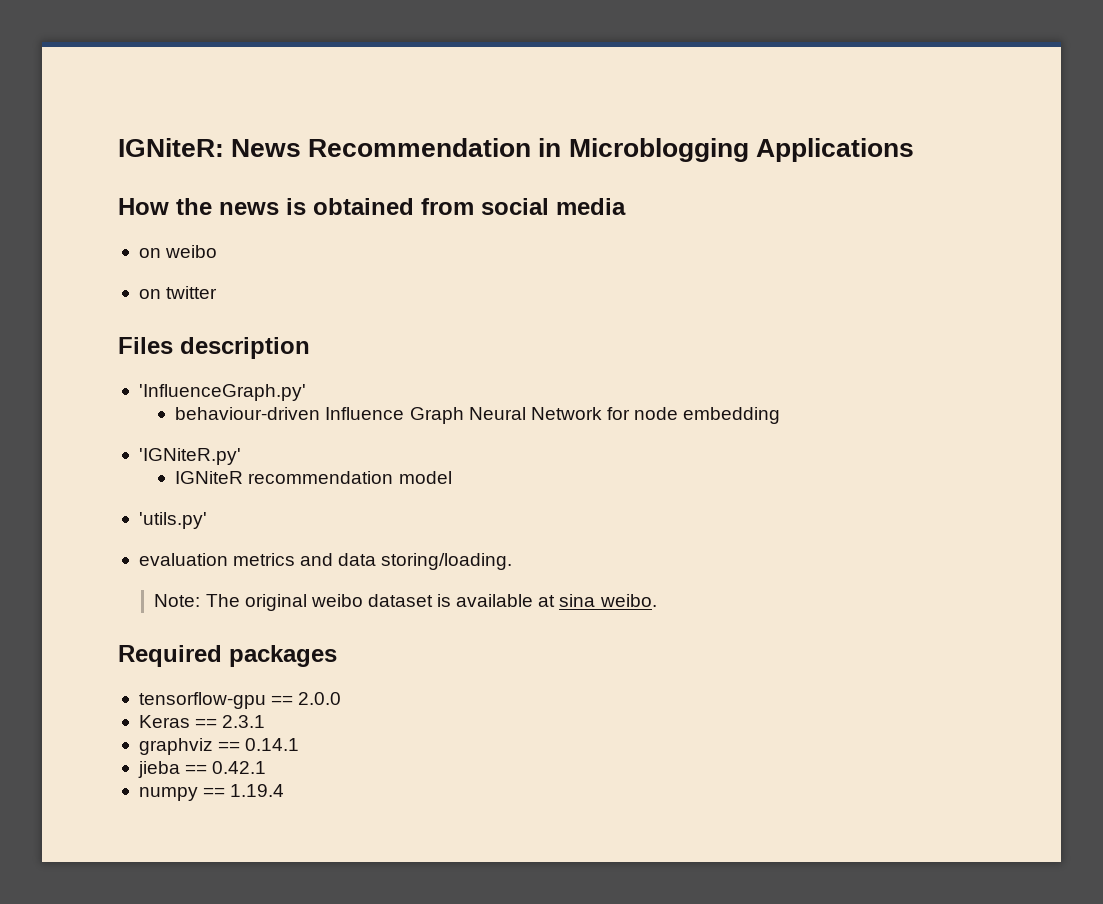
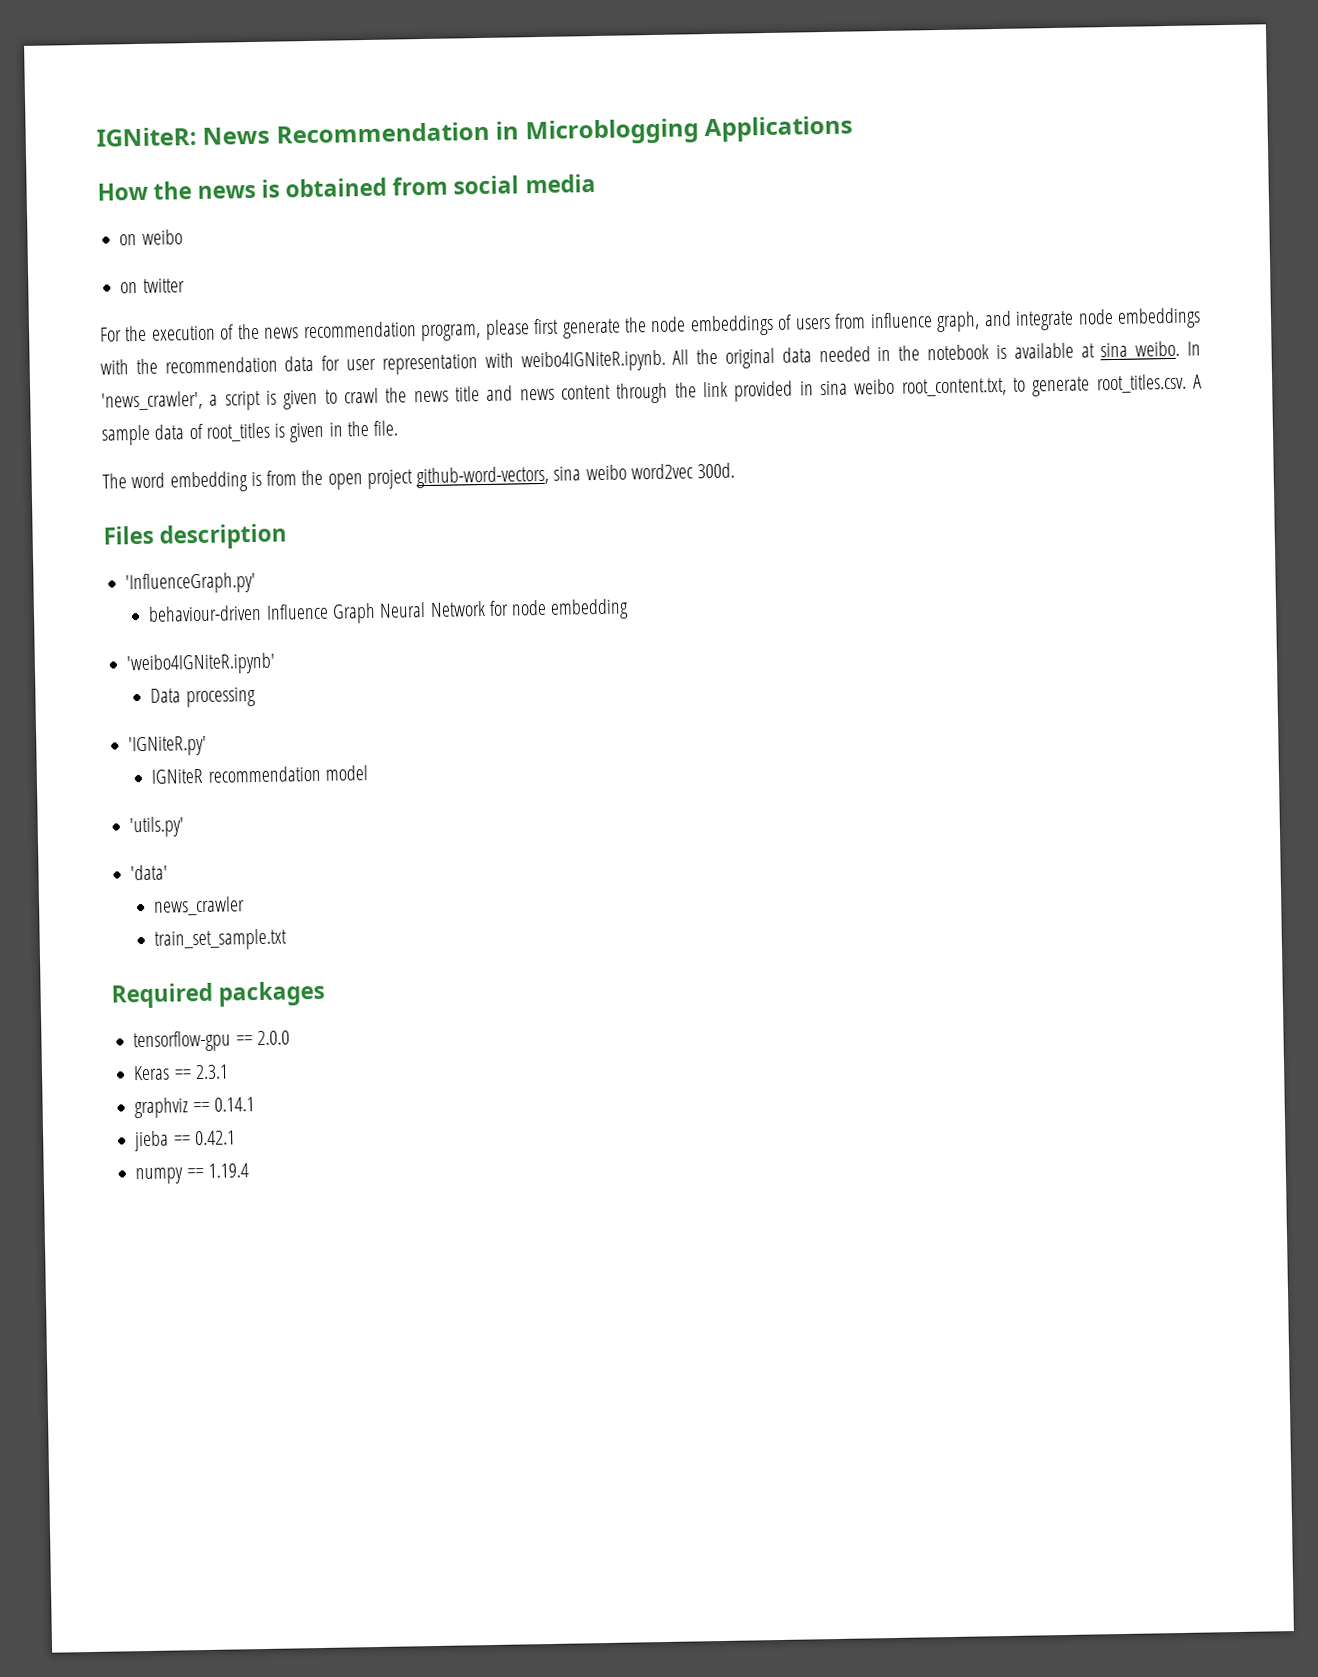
+ For the execution of the news recommendation program, please first generate the node embeddings of users from influence graph, and integrate node embeddings with the recommendation data for user representation with weibo4IGNiteR.ipynb. All the original data needed in the notebook is available at sina weibo. In 'news_crawler', a script is given to crawl the news title and news content through the link provided in sina weibo root_content.txt, to generate root_titles.csv. A sample data of root_titles is given in the file.
+ The word embedding is from the open project github-word-vectors, sina weibo word2vec 300d.
+ 'weibo4IGNiteR.ipynb'
+ Data processing
- evaluation metrics and data storing/loading.
- Note: The original weibo dataset is available at sina weibo.
+ 'data'
+ news_crawler
+ train_set_sample.txt

